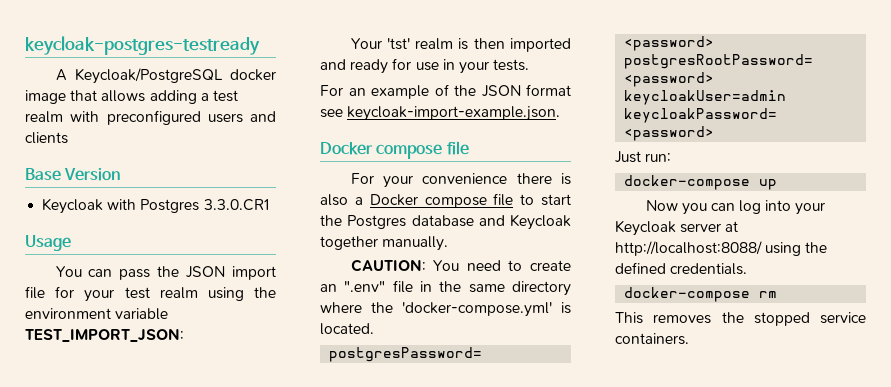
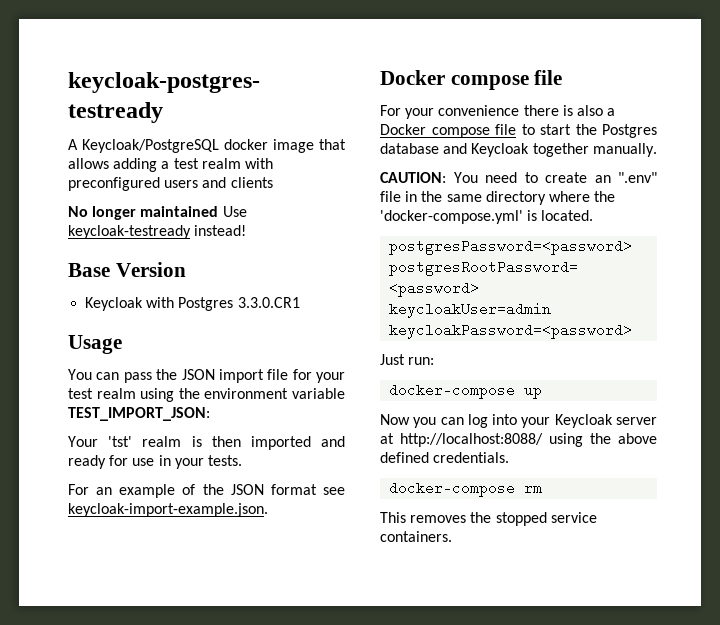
+ No longer maintained Use keycloak-testready instead!
- Now you can log into your Keycloak server at http://localhost:8088/ using the defined credentials.
+ Now you can log into your Keycloak server at http://localhost:8088/ using the above defined credentials.

